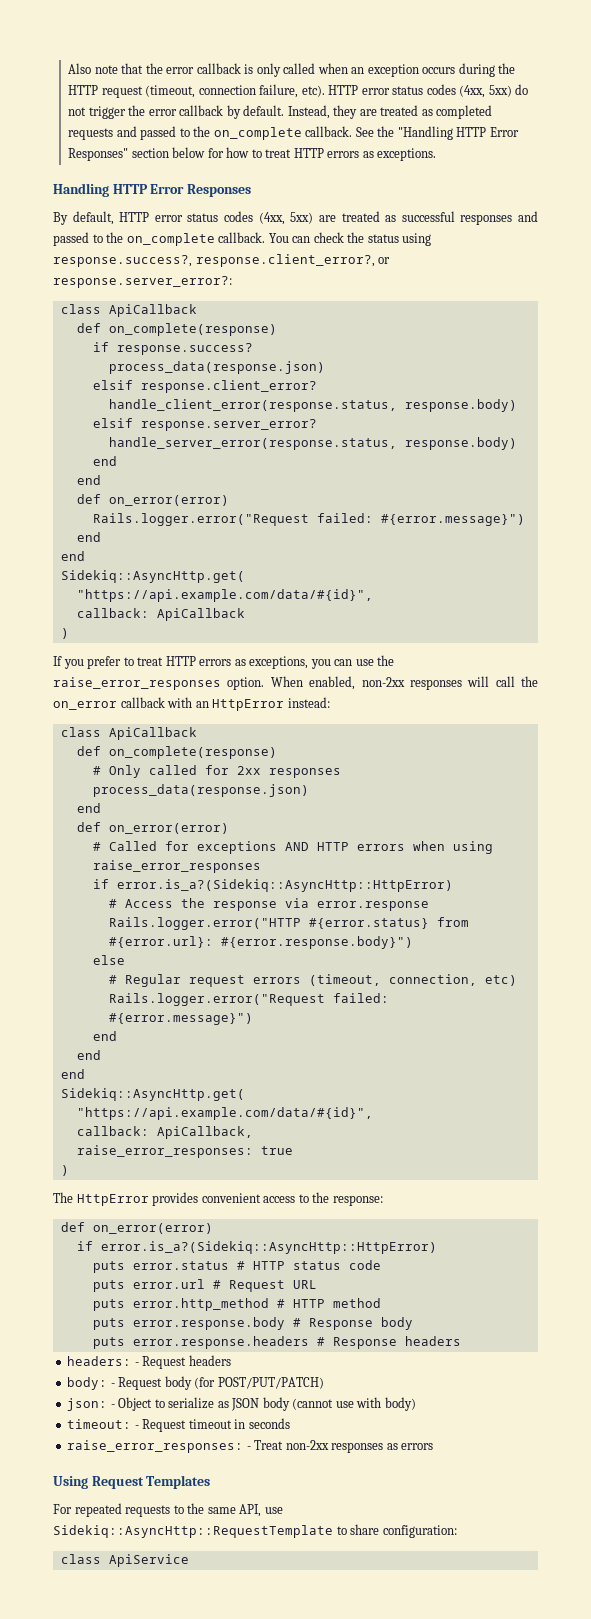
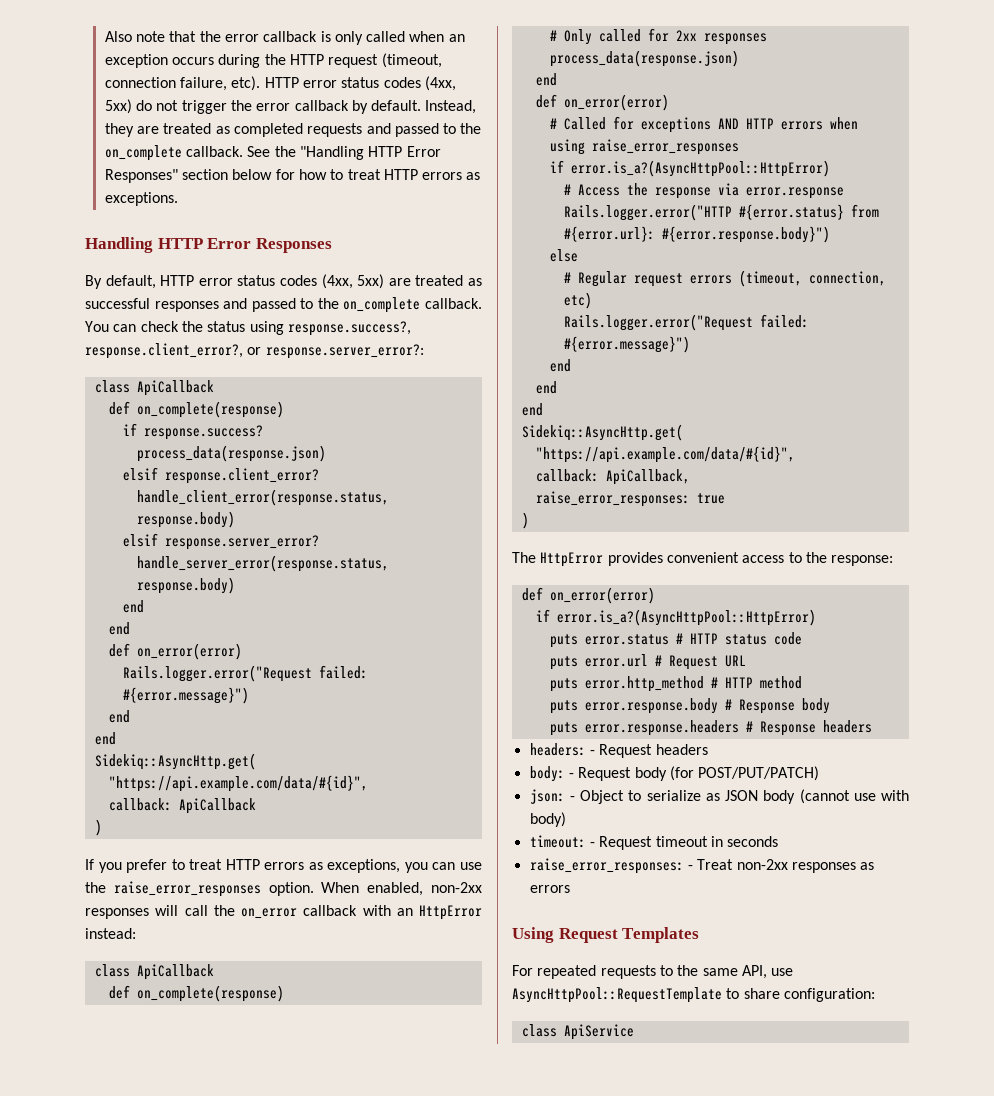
  # Called for exceptions AND HTTP errors when using raise_error_responses
- if error.is_a?(Sidekiq::AsyncHttp::HttpError)
+ if error.is_a?(AsyncHttpPool::HttpError)
  The HttpError provides convenient access to the response:
  def on_error(error)
- if error.is_a?(Sidekiq::AsyncHttp::HttpError)
+ if error.is_a?(AsyncHttpPool::HttpError)
- For repeated requests to the same API, use Sidekiq::AsyncHttp::RequestTemplate to share configuration:
+ For repeated requests to the same API, use AsyncHttpPool::RequestTemplate to share configuration:

